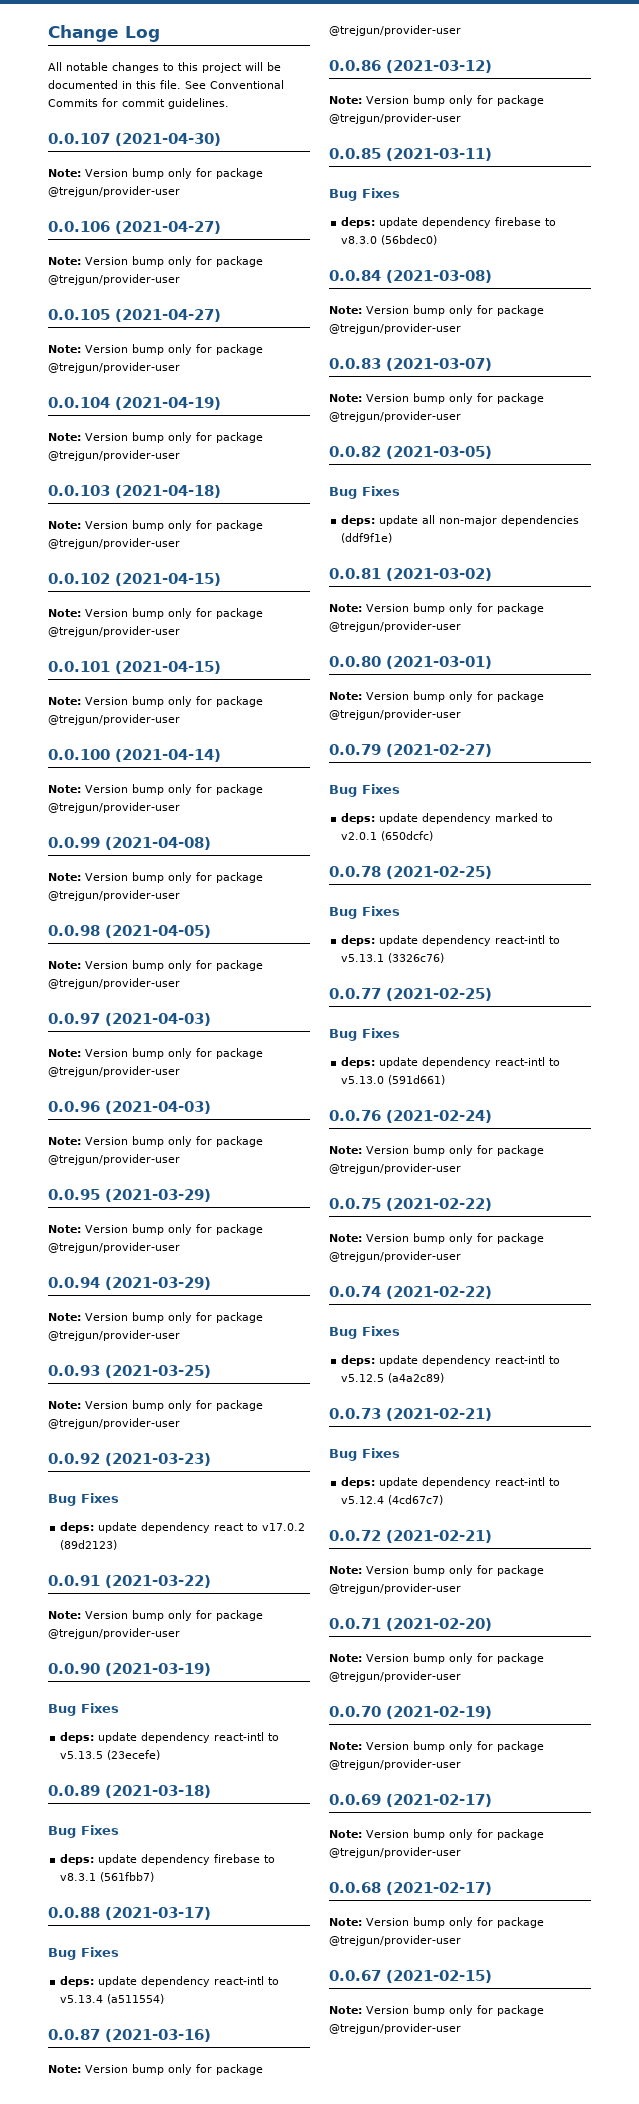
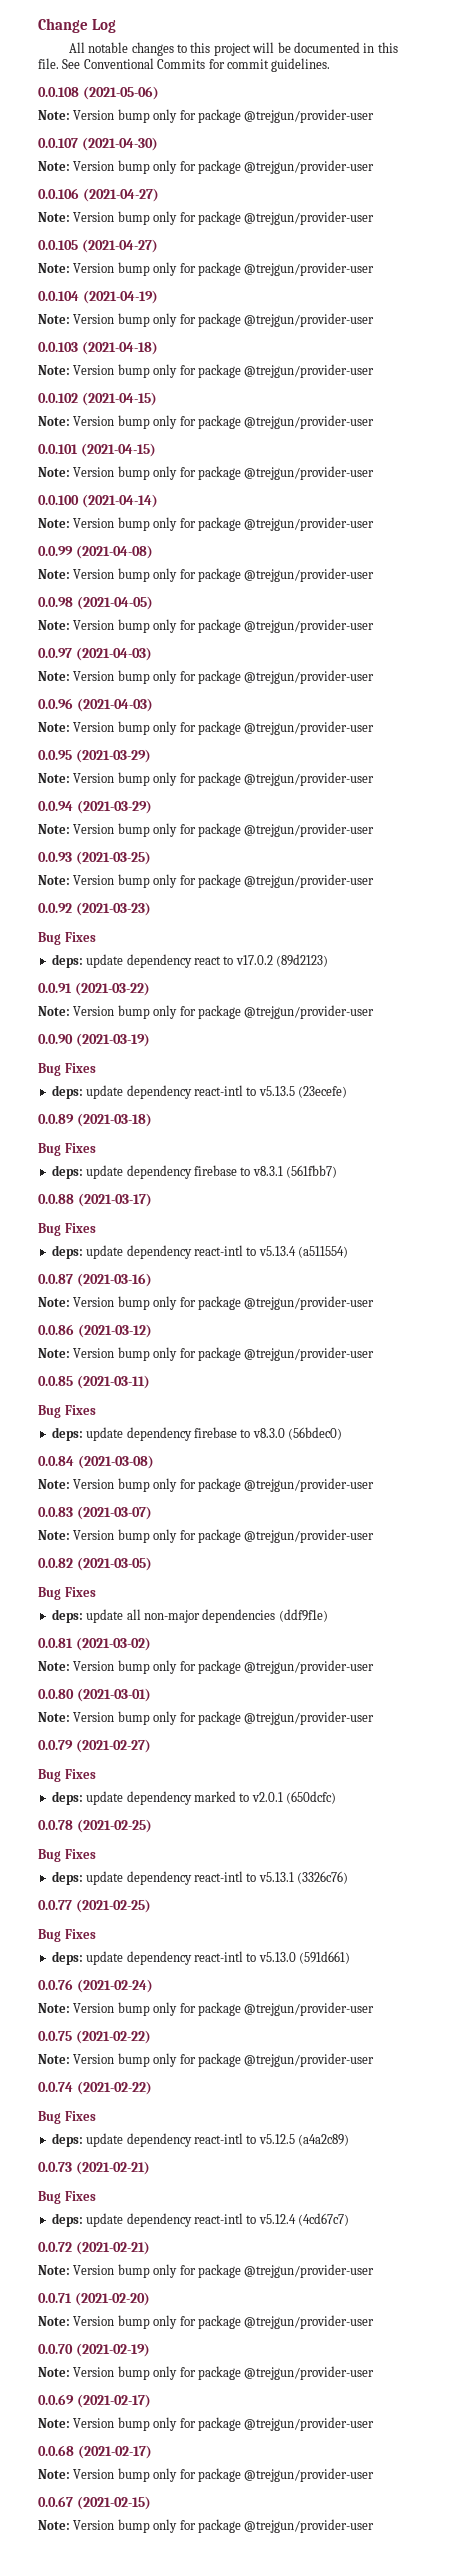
+ 0.0.108 (2021-05-06)
+ Note: Version bump only for package @trejgun/provider-user

